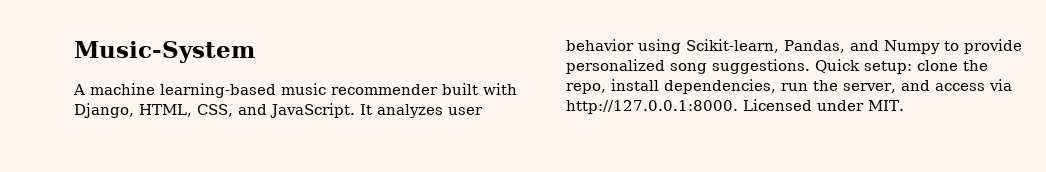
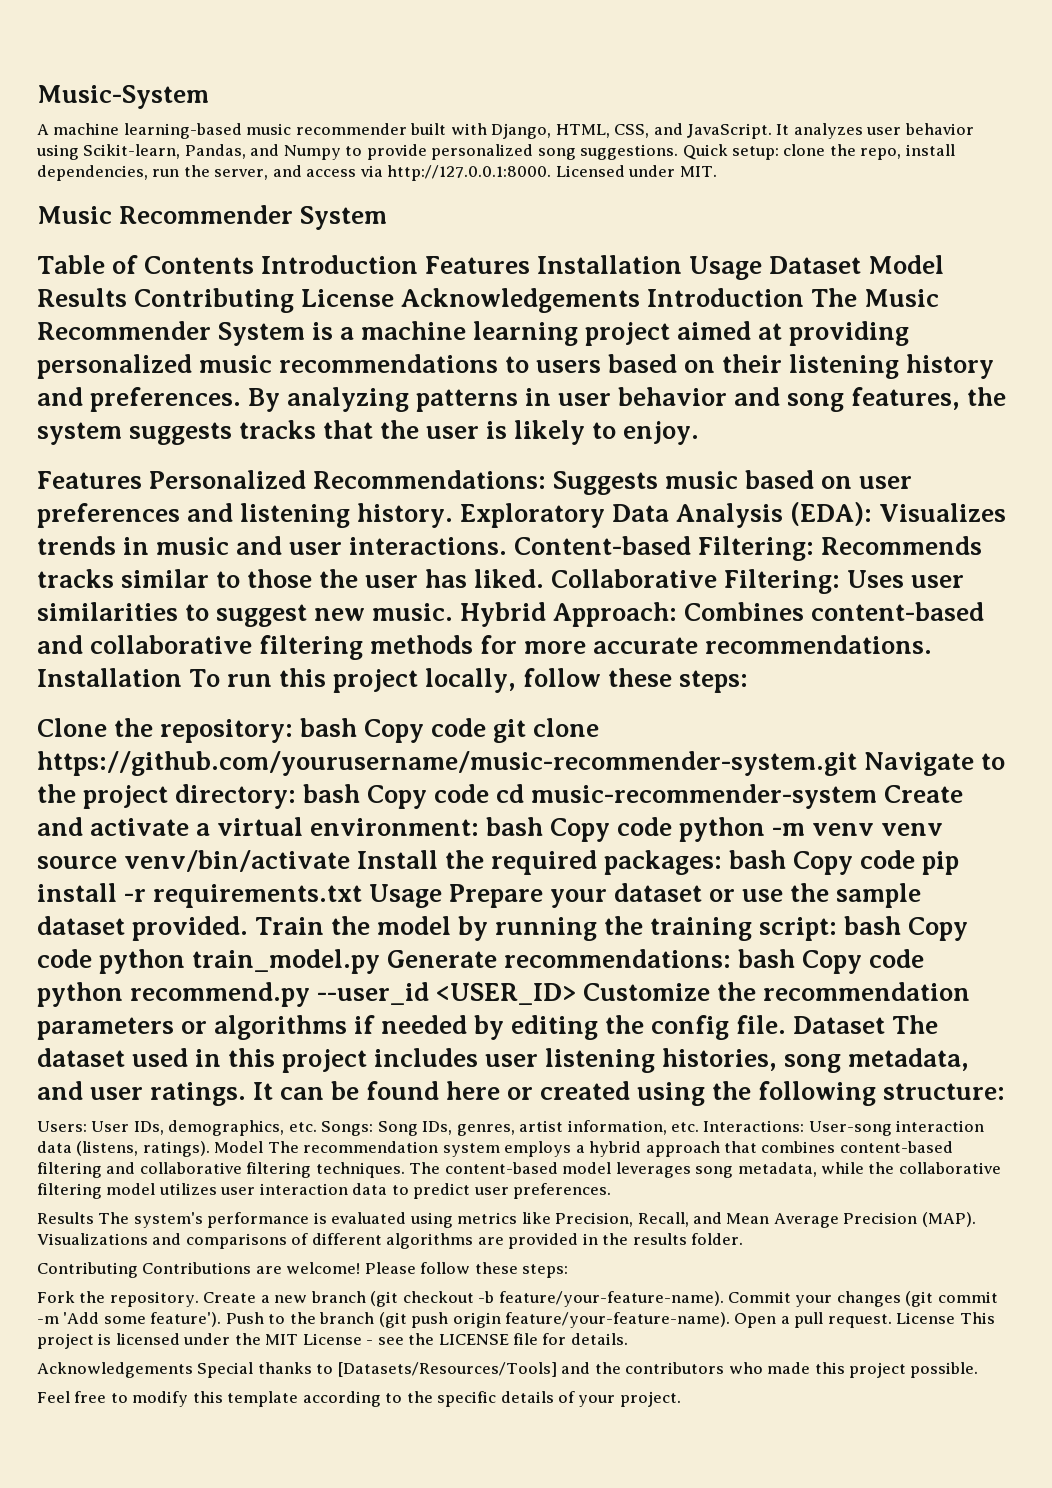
  Quick setup: clone the repo, install dependencies, run the server, and access via http://127.0.0.1:8000. Licensed under MIT.
+ Music Recommender System
+ Table of Contents Introduction Features Installation Usage Dataset Model Results Contributing License Acknowledgements Introduction The Music Recommender System is a machine learning project aimed at providing personalized music recommendations to users based on their listening history and preferences. By analyzing patterns in user behavior and song features, the system suggests tracks that the user is likely to enjoy.
+ Features Personalized Recommendations: Suggests music based on user preferences and listening history. Exploratory Data Analysis (EDA): Visualizes trends in music and user interactions. Content-based Filtering: Recommends tracks similar to those the user has liked. Collaborative Filtering: Uses user similarities to suggest new music. Hybrid Approach: Combines content-based and collaborative filtering methods for more accurate recommendations. Installation To run this project locally, follow these steps:
+ Clone the repository: bash Copy code git clone https://github.com/yourusername/music-recommender-system.git Navigate to the project directory: bash Copy code cd music-recommender-system Create and activate a virtual environment: bash Copy code python -m venv venv source venv/bin/activate Install the required packages: bash Copy code pip install -r requirements.txt Usage Prepare your dataset or use the sample dataset provided. Train the model by running the training script: bash Copy code python train_model.py Generate recommendations: bash Copy code python recommend.py --user_id <USER_ID> Customize the recommendation parameters or algorithms if needed by editing the config file. Dataset The dataset used in this project includes user listening histories, song metadata, and user ratings. It can be found here or created using the following structure:
+ Users: User IDs, demographics, etc. Songs: Song IDs, genres, artist information, etc. Interactions: User-song interaction data (listens, ratings). Model The recommendation system employs a hybrid approach that combines content-based filtering and collaborative filtering techniques. The content-based model leverages song metadata, while the collaborative filtering model utilizes user interaction data to predict user preferences.
+ Results The system's performance is evaluated using metrics like Precision, Recall, and Mean Average Precision (MAP). Visualizations and comparisons of different algorithms are provided in the results folder.
+ Contributing Contributions are welcome! Please follow these steps:
+ Fork the repository. Create a new branch (git checkout -b feature/your-feature-name). Commit your changes (git commit -m 'Add some feature'). Push to the branch (git push origin feature/your-feature-name). Open a pull request. License This project is licensed under the MIT License - see the LICENSE file for details.
+ Acknowledgements Special thanks to [Datasets/Resources/Tools] and the contributors who made this project possible.
+ Feel free to modify this template according to the specific details of your project.

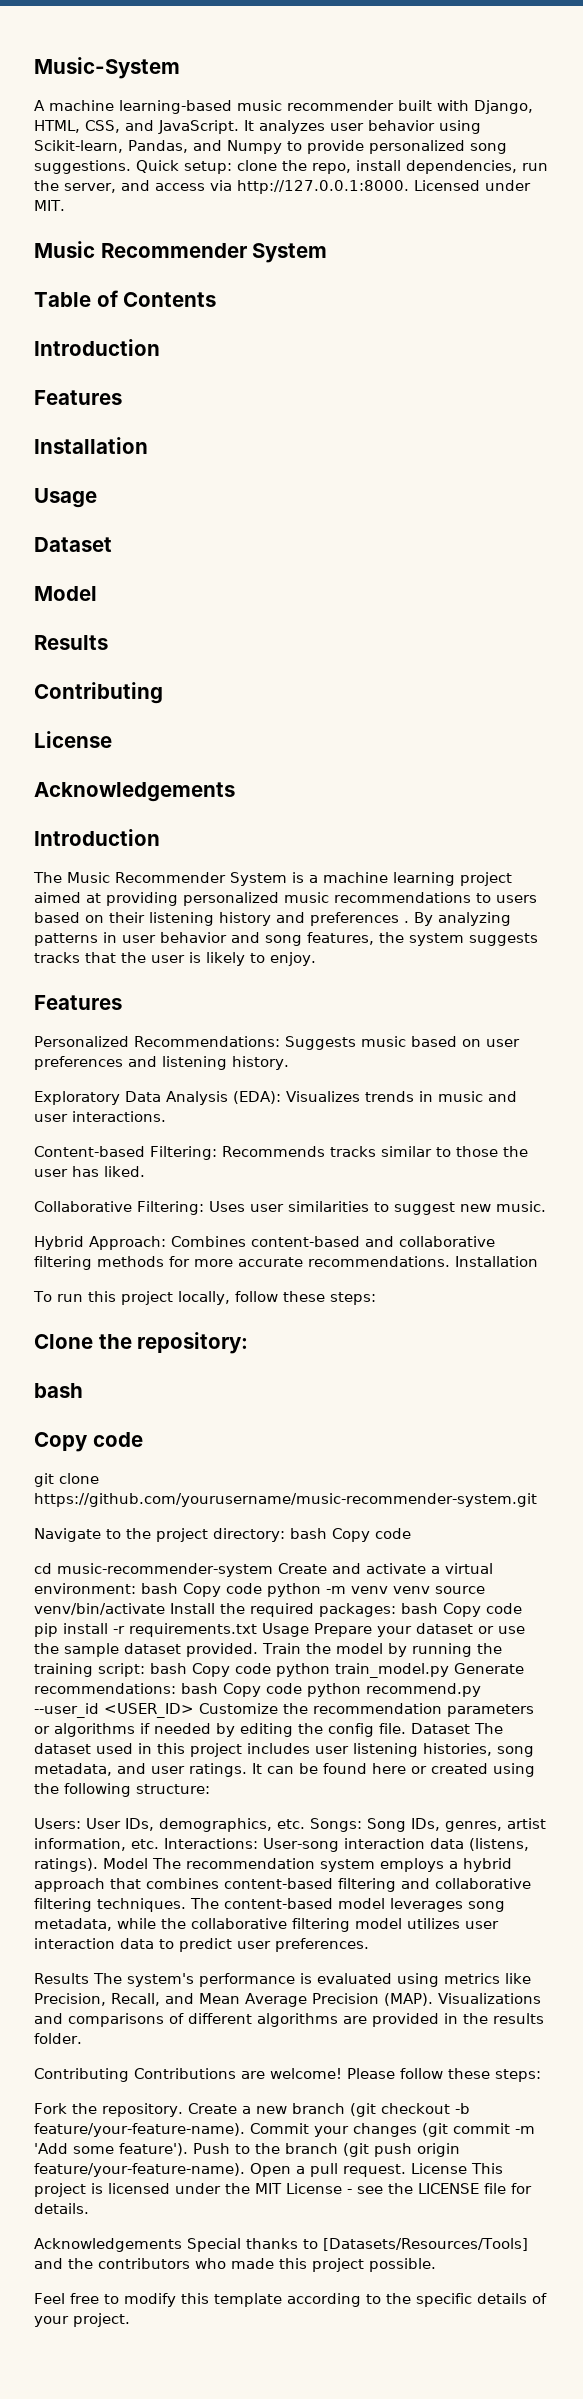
- Table of Contents Introduction Features Installation Usage Dataset Model Results Contributing License Acknowledgements Introduction The Music Recommender System is a machine learning project aimed at providing personalized music recommendations to users based on their listening history and preferences.
+ Table of Contents
+ Introduction
+ Features
+ Installation
+ Usage
+ Dataset
+ Model
+ Results
+ Contributing
+ License
+ Acknowledgements
+ Introduction
+ The Music Recommender System is a machine learning project aimed at providing personalized music recommendations to users based on their listening history and preferences .
  By analyzing patterns in user behavior and song features, the system suggests tracks that the user is likely to enjoy.
- Features Personalized Recommendations:
+ Features
+ Personalized Recommendations:
- Suggests music based on user preferences and listening history. Exploratory Data Analysis (EDA):
+ Suggests music based on user preferences and listening history.
+ Exploratory Data Analysis (EDA):
- Visualizes trends in music and user interactions. Content-based Filtering:
+ Visualizes trends in music and user interactions.
+ Content-based Filtering:
- Recommends tracks similar to those the user has liked. Collaborative Filtering:
+ Recommends tracks similar to those the user has liked.
+ Collaborative Filtering:
- Uses user similarities to suggest new music. Hybrid Approach:
+ Uses user similarities to suggest new music.
+ Hybrid Approach:
- Combines content-based and collaborative filtering methods for more accurate recommendations. Installation To run this project locally, follow these steps:
+ Combines content-based and collaborative filtering methods for more accurate recommendations. Installation
+ To run this project locally, follow these steps:
- Clone the repository: bash Copy code git clone https://github.com/yourusername/music-recommender-system.git Navigate to the project directory: bash Copy code cd music-recommender-system Create and activate a virtual environment: bash Copy code python -m venv venv source venv/bin/activate Install the required packages: bash Copy code pip install -r requirements.txt Usage Prepare your dataset or use the sample dataset provided.
+ Clone the repository:
+ bash
+ Copy code
+ git clone https://github.com/yourusername/music-recommender-system.git
+ Navigate to the project directory: bash Copy code
+ cd music-recommender-system Create and activate a virtual environment: bash Copy code python -m venv venv source venv/bin/activate Install the required packages: bash Copy code pip install -r requirements.txt Usage Prepare your dataset or use the sample dataset provided.

